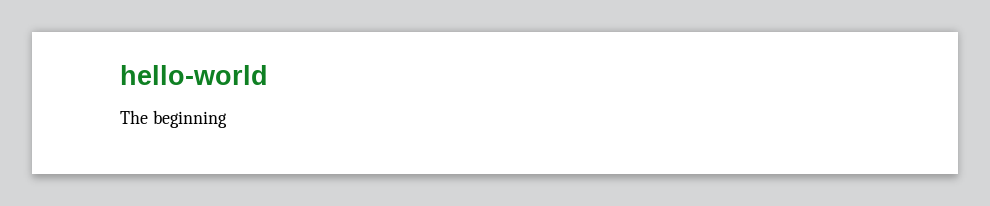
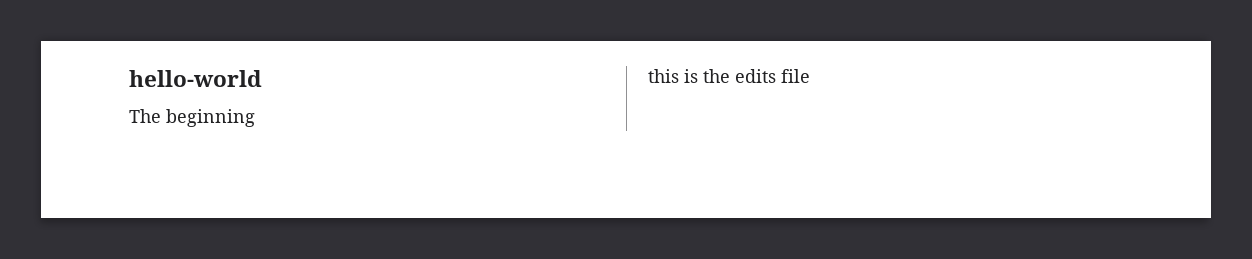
+ this is the edits file

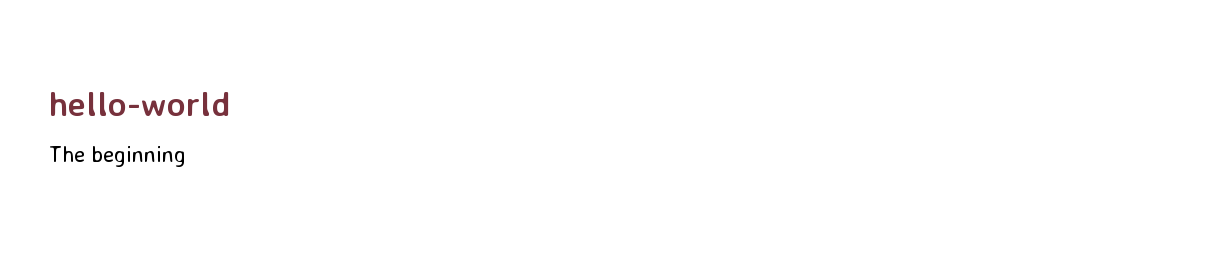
- this is the edits file

